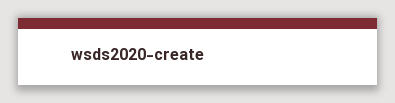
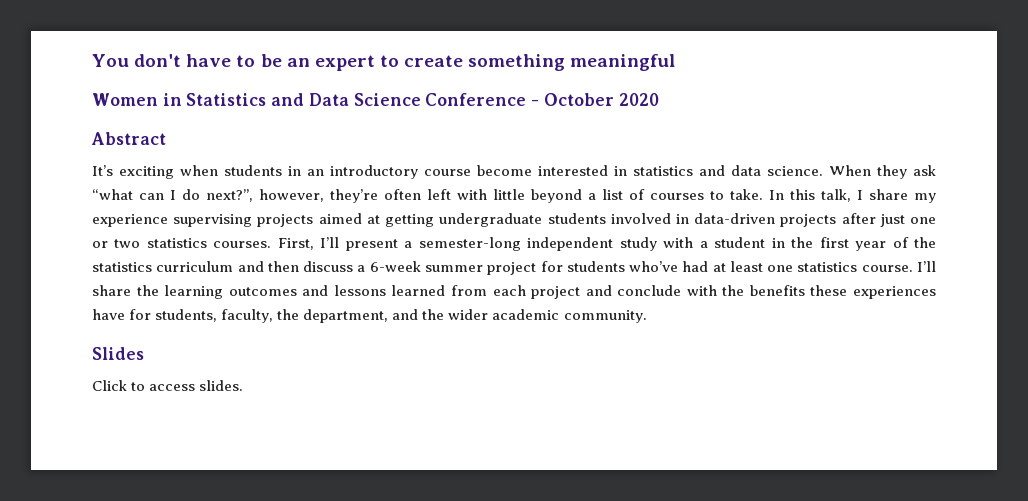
- wsds2020-create
+ You don't have to be an expert to create something meaningful
+ Women in Statistics and Data Science Conference - October 2020
+ Abstract
+ It’s exciting when students in an introductory course become interested in statistics and data science. When they ask “what can I do next?”, however, they’re often left with little beyond a list of courses to take. In this talk, I share my experience supervising projects aimed at getting undergraduate students involved in data-driven projects after just one or two statistics courses. First, I’ll present a semester-long independent study with a student in the first year of the statistics curriculum and then discuss a 6-week summer project for students who’ve had at least one statistics course. I’ll share the learning outcomes and lessons learned from each project and conclude with the benefits these experiences have for students, faculty, the department, and the wider academic community.
+ Slides
+ Click to access slides.

